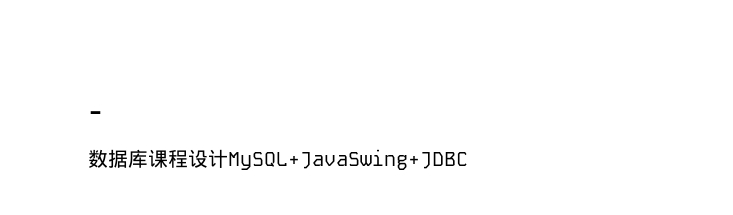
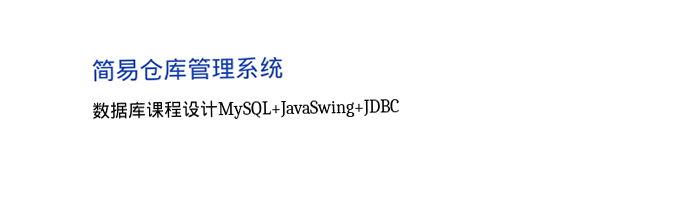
- -
+ 简易仓库管理系统

